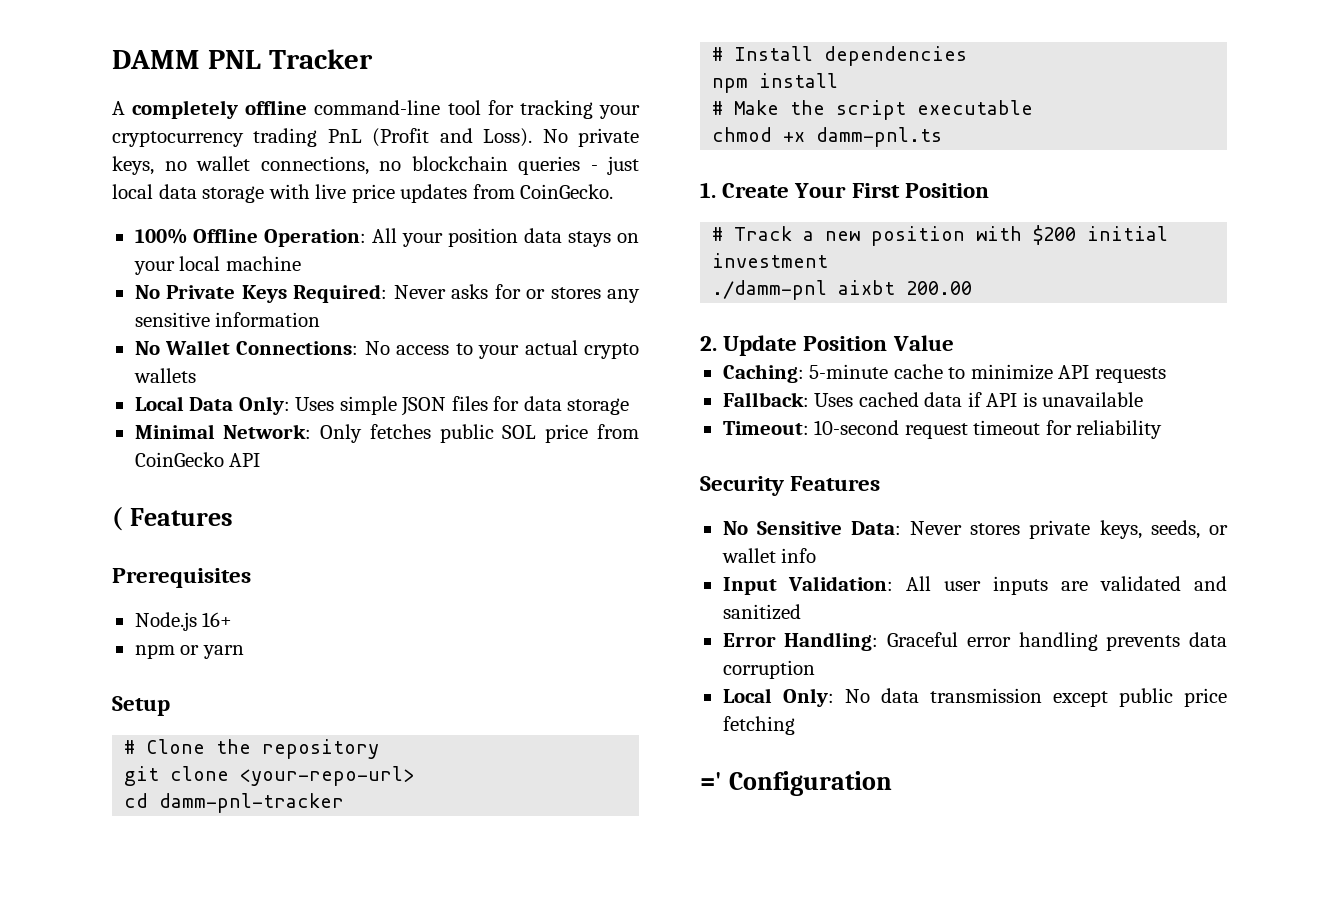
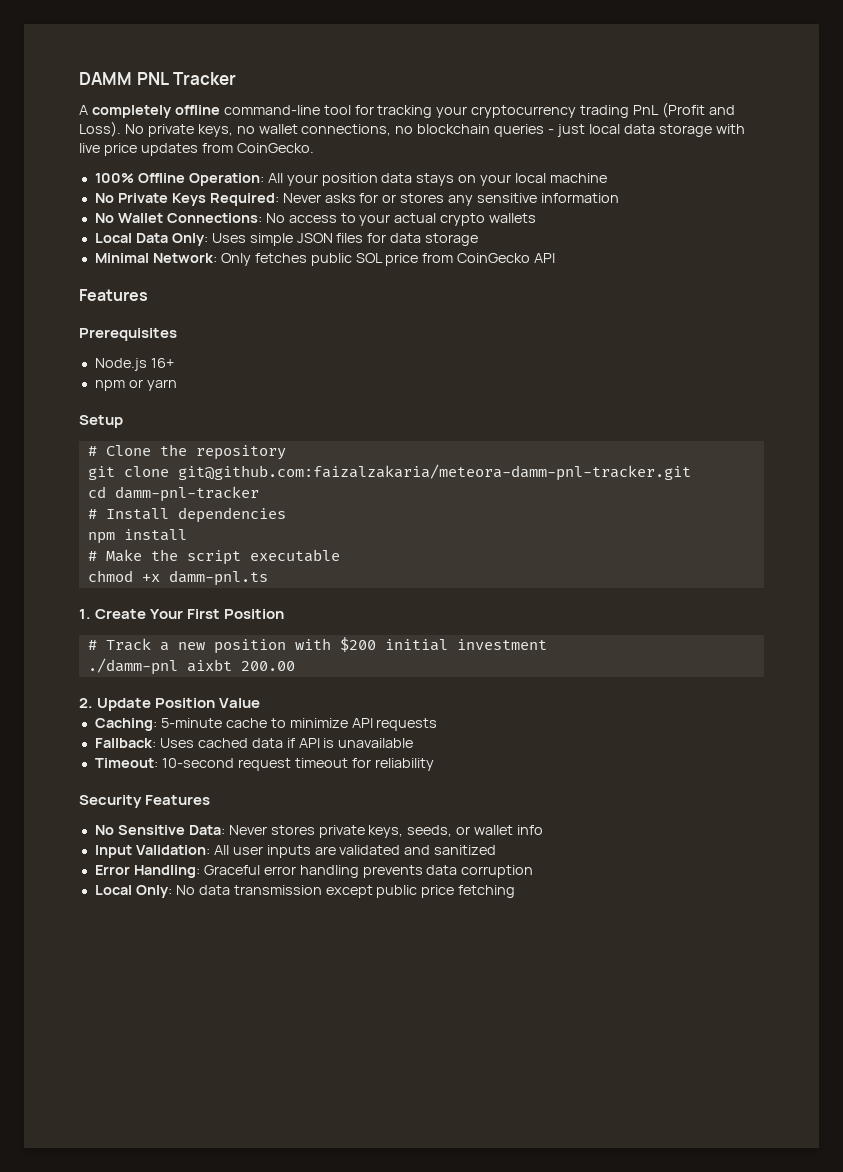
  Minimal Network: Only fetches public SOL price from CoinGecko API
- ( Features
+ Features
- git clone <your-repo-url>
+ git clone git@github.com:faizalzakaria/meteora-damm-pnl-tracker.git
- =' Configuration

